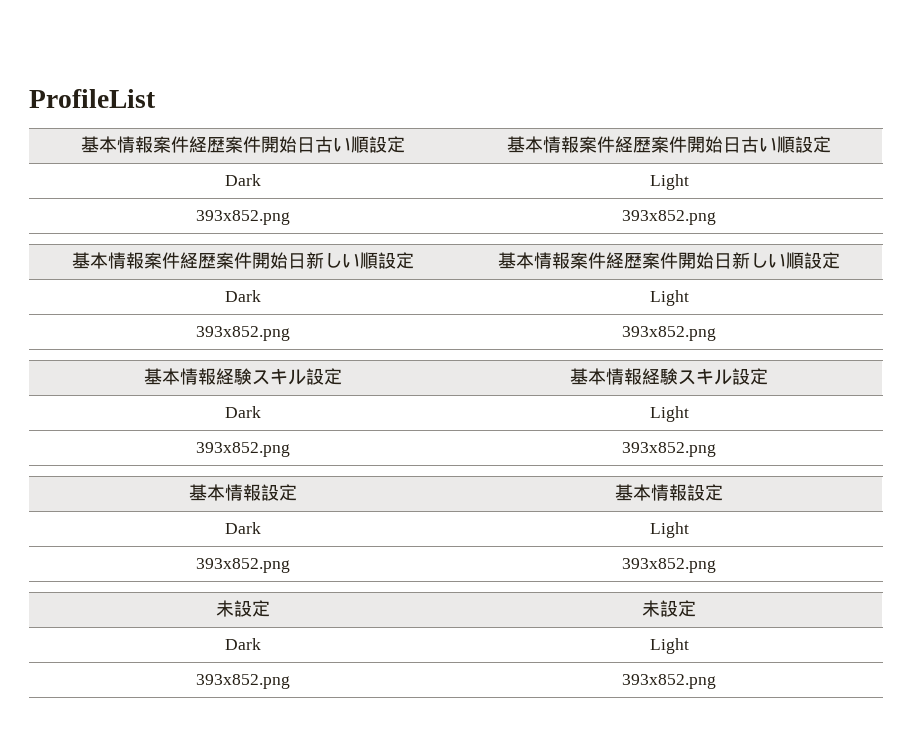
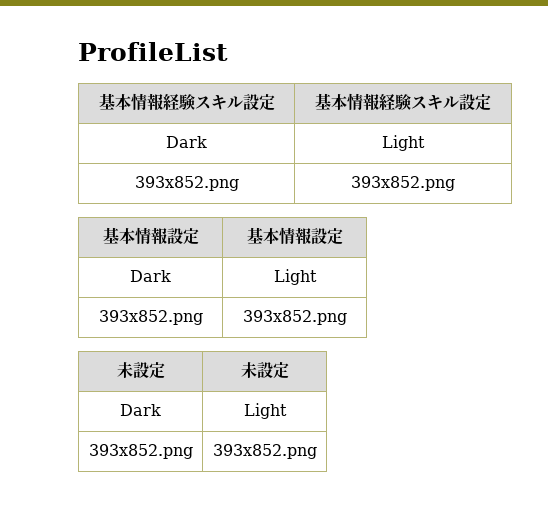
- 基本情報案件経歴案件開始日古い順設定 | 基本情報案件経歴案件開始日古い順設定
- Dark | Light
- 393x852.png | 393x852.png
- 基本情報案件経歴案件開始日新しい順設定 | 基本情報案件経歴案件開始日新しい順設定
- Dark | Light
- 393x852.png | 393x852.png

